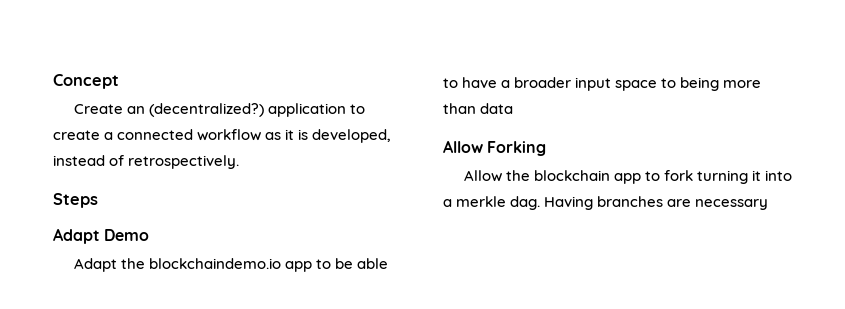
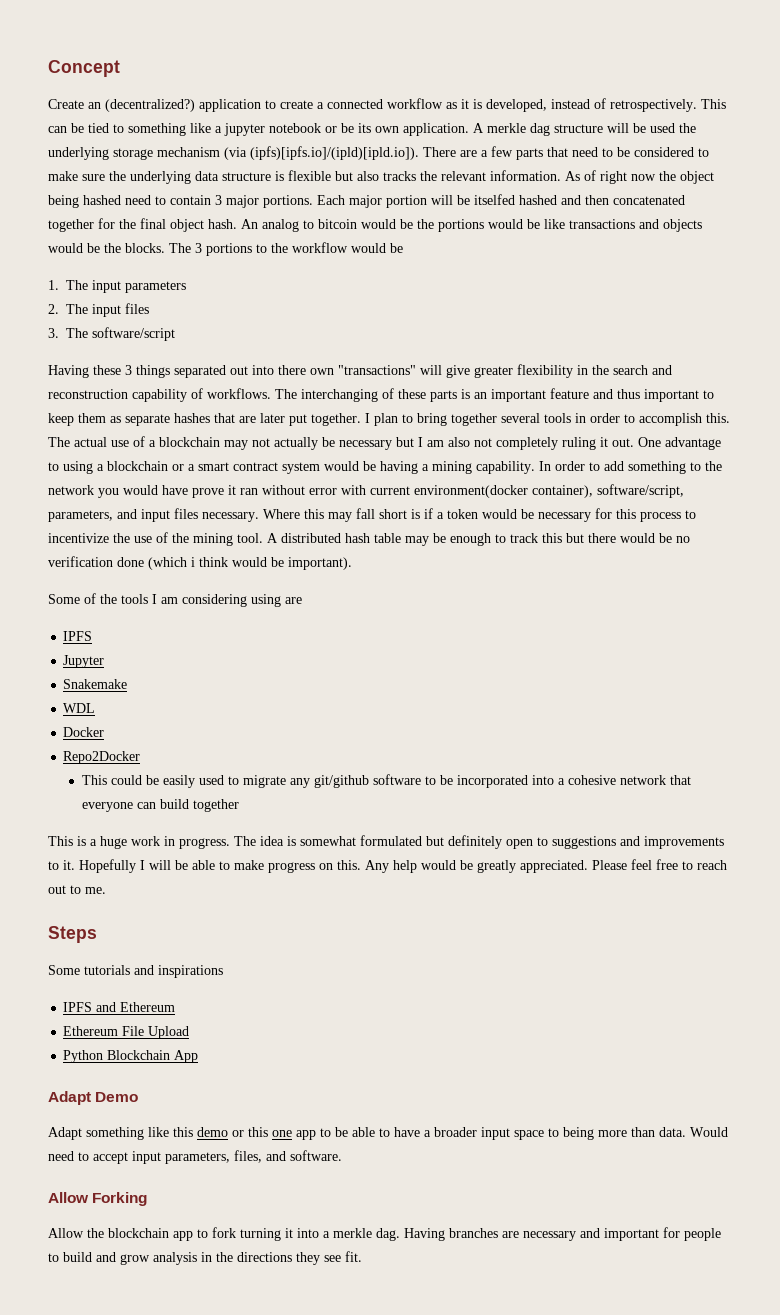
- Create an (decentralized?) application to create a connected workflow as it is developed, instead of retrospectively.
+ Create an (decentralized?) application to create a connected workflow as it is developed, instead of retrospectively. This can be tied to something like a jupyter notebook or be its own application. A merkle dag structure will be used the underlying storage mechanism (via (ipfs)[ipfs.io]/(ipld)[ipld.io]). There are a few parts that need to be considered to make sure the underlying data structure is flexible but also tracks the relevant information. As of right now the object being hashed need to contain 3 major portions. Each major portion will be itselfed hashed and then concatenated together for the final object hash. An analog to bitcoin would be the portions would be like transactions and objects would be the blocks. The 3 portions to the workflow would be
+ 1. The input parameters
+ 2. The input files
+ 3. The software/script
+ Having these 3 things separated out into there own "transactions" will give greater flexibility in the search and reconstruction capability of workflows. The interchanging of these parts is an important feature and thus important to keep them as separate hashes that are later put together. I plan to bring together several tools in order to accomplish this. The actual use of a blockchain may not actually be necessary but I am also not completely ruling it out. One advantage to using a blockchain or a smart contract system would be having a mining capability. In order to add something to the network you would have prove it ran without error with current environment(docker container), software/script, parameters, and input files necessary. Where this may fall short is if a token would be necessary for this process to incentivize the use of the mining tool. A distributed hash table may be enough to track this but there would be no verification done (which i think would be important).
+ Some of the tools I am considering using are
+ IPFS
+ Jupyter
+ Snakemake
+ WDL
+ Docker
+ Repo2Docker
+ This could be easily used to migrate any git/github software to be incorporated into a cohesive network that everyone can build together
+ This is a huge work in progress. The idea is somewhat formulated but definitely open to suggestions and improvements to it. Hopefully I will be able to make progress on this. Any help would be greatly appreciated. Please feel free to reach out to me.
  Steps
+ Some tutorials and inspirations
+ IPFS and Ethereum
+ Ethereum File Upload
+ Python Blockchain App
  Adapt Demo
- Adapt the blockchaindemo.io app to be able to have a broader input space to being more than data
+ Adapt something like this demo or this one app to be able to have a broader input space to being more than data. Would need to accept input parameters, files, and software.
- Having branches are necessary
+ Having branches are necessary and important for people to build and grow analysis in the directions they see fit.

